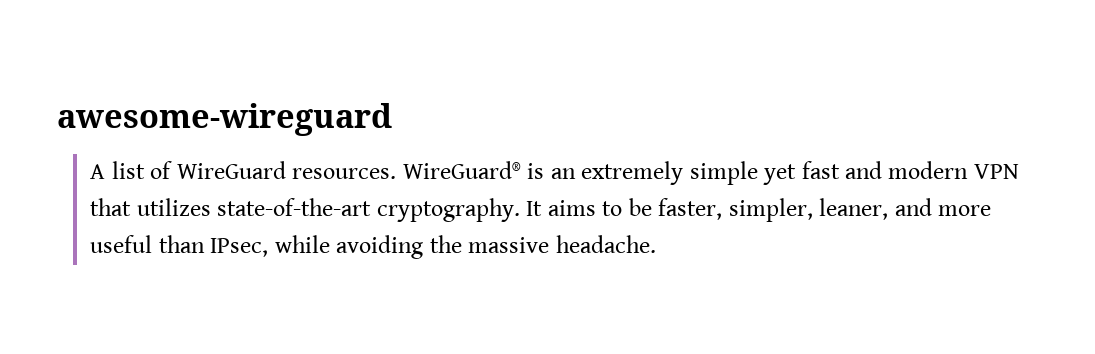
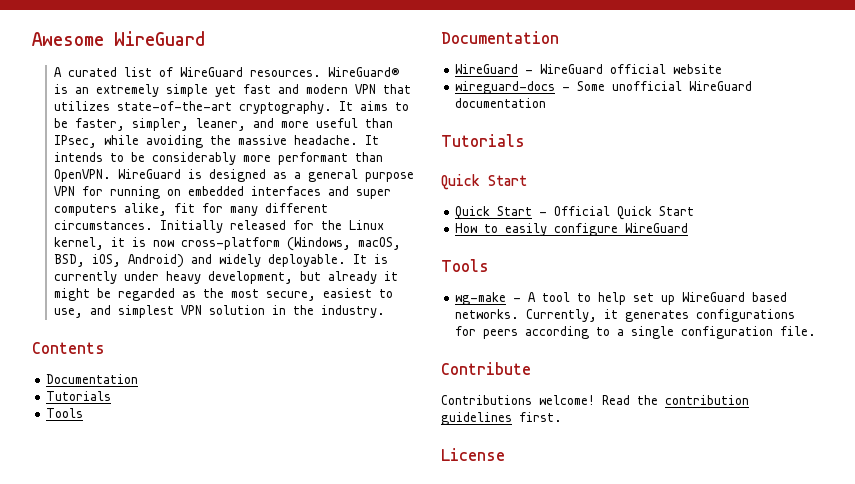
- awesome-wireguard
- A list of WireGuard resources.
+ Awesome WireGuard
+ A curated list of WireGuard resources.
+ It intends to be considerably more performant than OpenVPN. WireGuard is designed as a general purpose VPN for running on embedded interfaces and super computers alike, fit for many different circumstances. Initially released for the Linux kernel, it is now cross-platform (Windows, macOS, BSD, iOS, Android) and widely deployable. It is currently under heavy development, but already it might be regarded as the most secure, easiest to use, and simplest VPN solution in the industry.
+ Contents
+ Documentation
+ Tutorials
+ Tools
+ Documentation
+ WireGuard - WireGuard official website
+ wireguard-docs - Some unofficial WireGuard documentation
+ Tutorials
+ Quick Start
+ Quick Start - Official Quick Start
+ How to easily configure WireGuard
+ Tools
+ wg-make - A tool to help set up WireGuard based networks. Currently, it generates configurations for peers according to a single configuration file.
+ Contribute
+ Contributions welcome! Read the contribution guidelines first.
+ License

